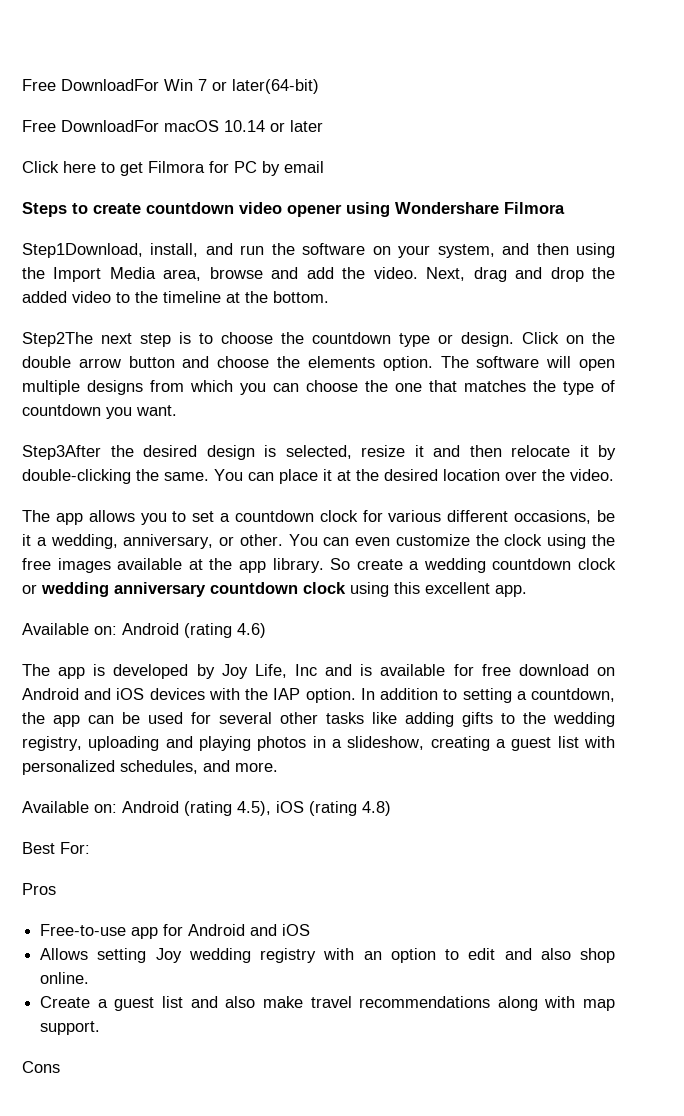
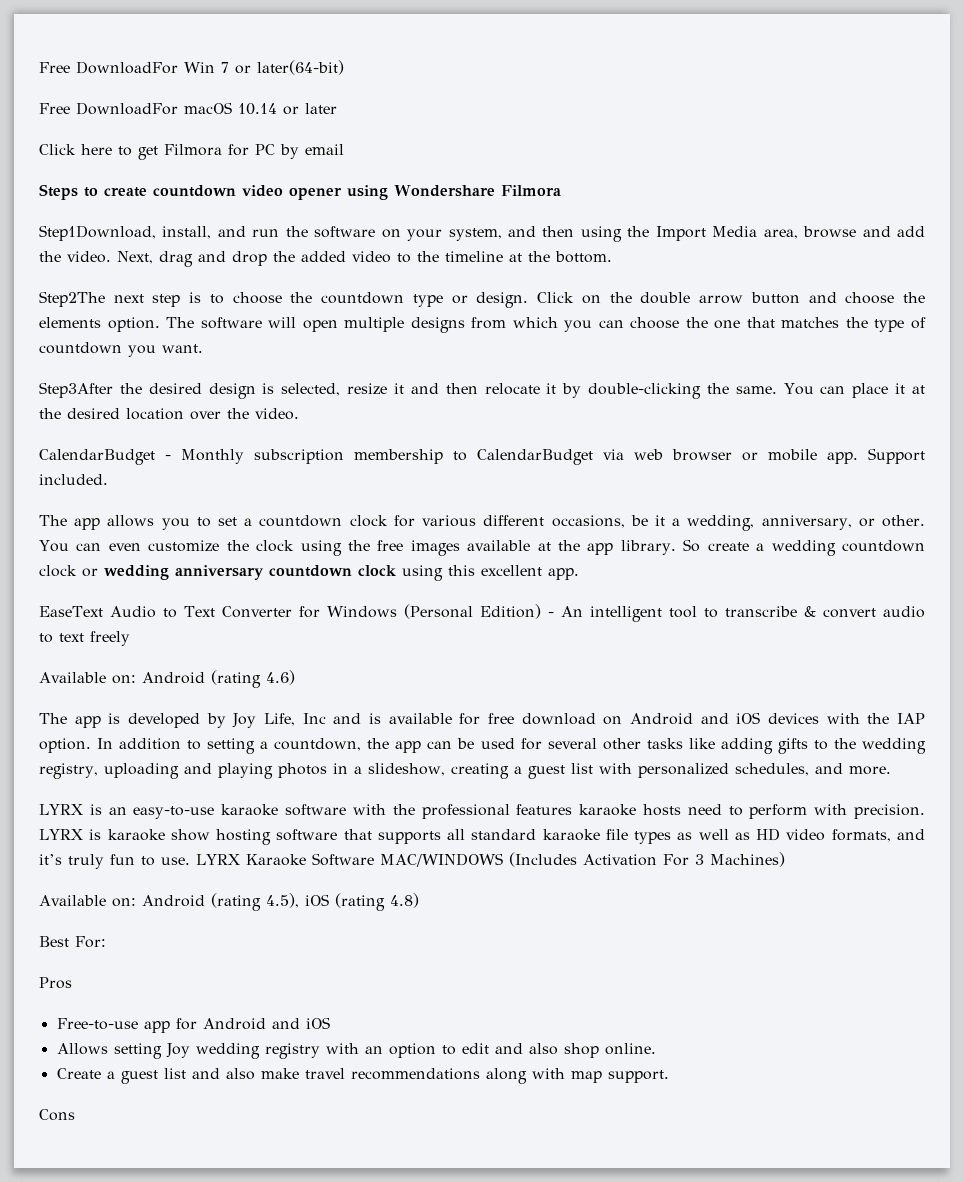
+ CalendarBudget - Monthly subscription membership to CalendarBudget via web browser or mobile app. Support included.
+ EaseText Audio to Text Converter for Windows (Personal Edition) - An intelligent tool to transcribe & convert audio to text freely
+ LYRX is an easy-to-use karaoke software with the professional features karaoke hosts need to perform with precision. LYRX is karaoke show hosting software that supports all standard karaoke file types as well as HD video formats, and it’s truly fun to use. LYRX Karaoke Software MAC/WINDOWS (Includes Activation For 3 Machines)

